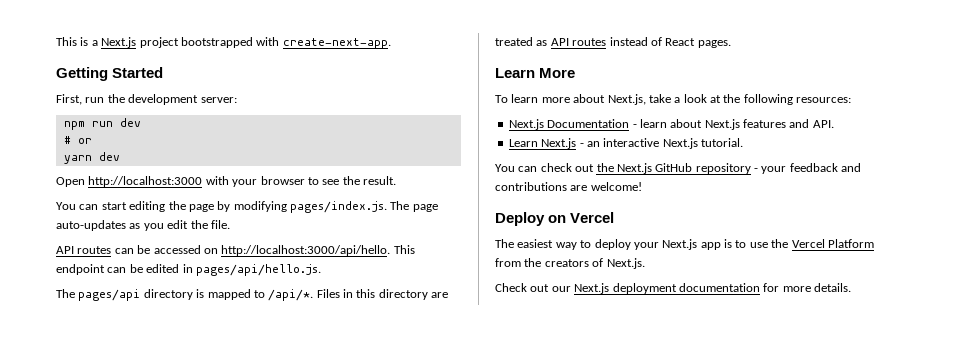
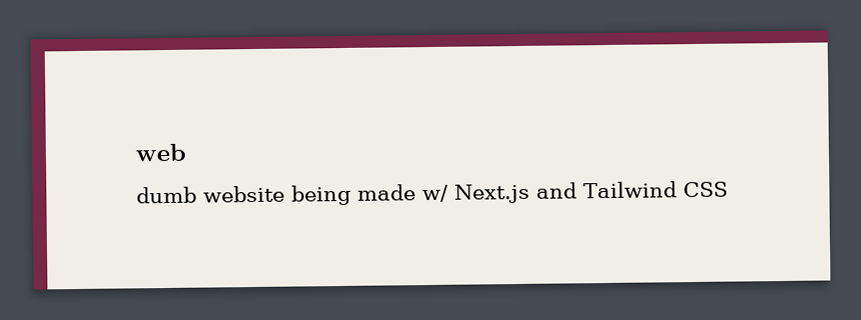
- This is a Next.js project bootstrapped with create-next-app.
- Getting Started
- First, run the development server:
- npm run dev
- # or
- yarn dev
- Open http://localhost:3000 with your browser to see the result.
- You can start editing the page by modifying pages/index.js. The page auto-updates as you edit the file.
- API routes can be accessed on http://localhost:3000/api/hello. This endpoint can be edited in pages/api/hello.js.
- The pages/api directory is mapped to /api/*. Files in this directory are treated as API routes instead of React pages.
- Learn More
- To learn more about Next.js, take a look at the following resources:
- Next.js Documentation - learn about Next.js features and API.
- Learn Next.js - an interactive Next.js tutorial.
- You can check out the Next.js GitHub repository - your feedback and contributions are welcome!
- Deploy on Vercel
- The easiest way to deploy your Next.js app is to use the Vercel Platform from the creators of Next.js.
- Check out our Next.js deployment documentation for more details.
+ web
+ dumb website being made w/ Next.js and Tailwind CSS

